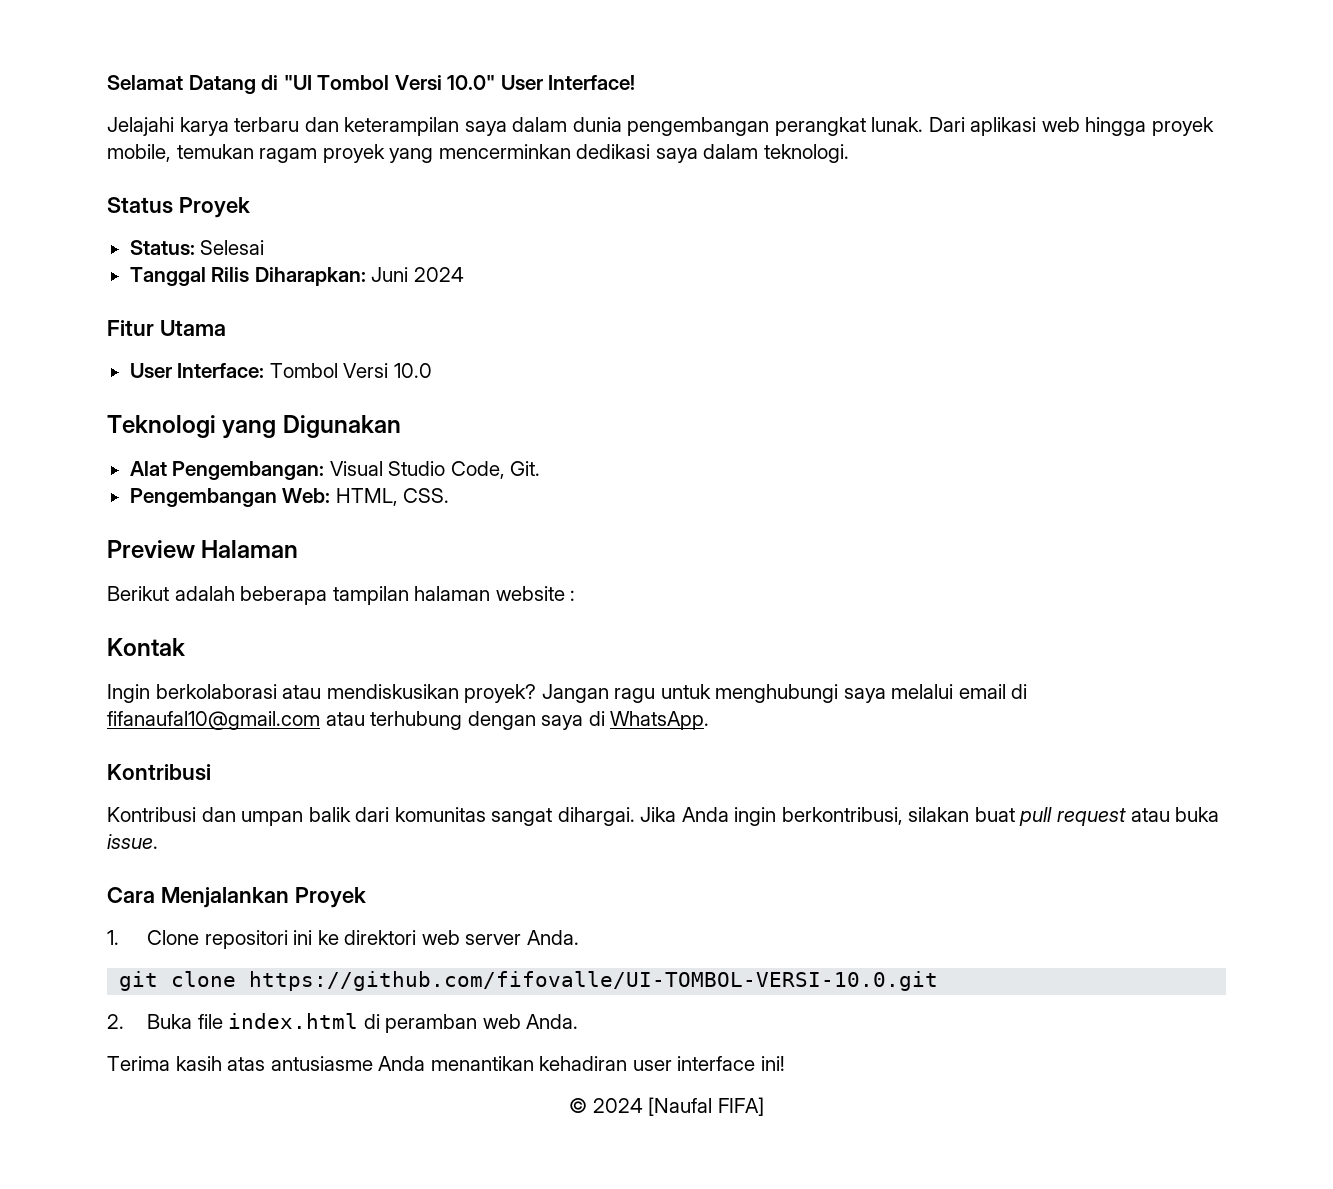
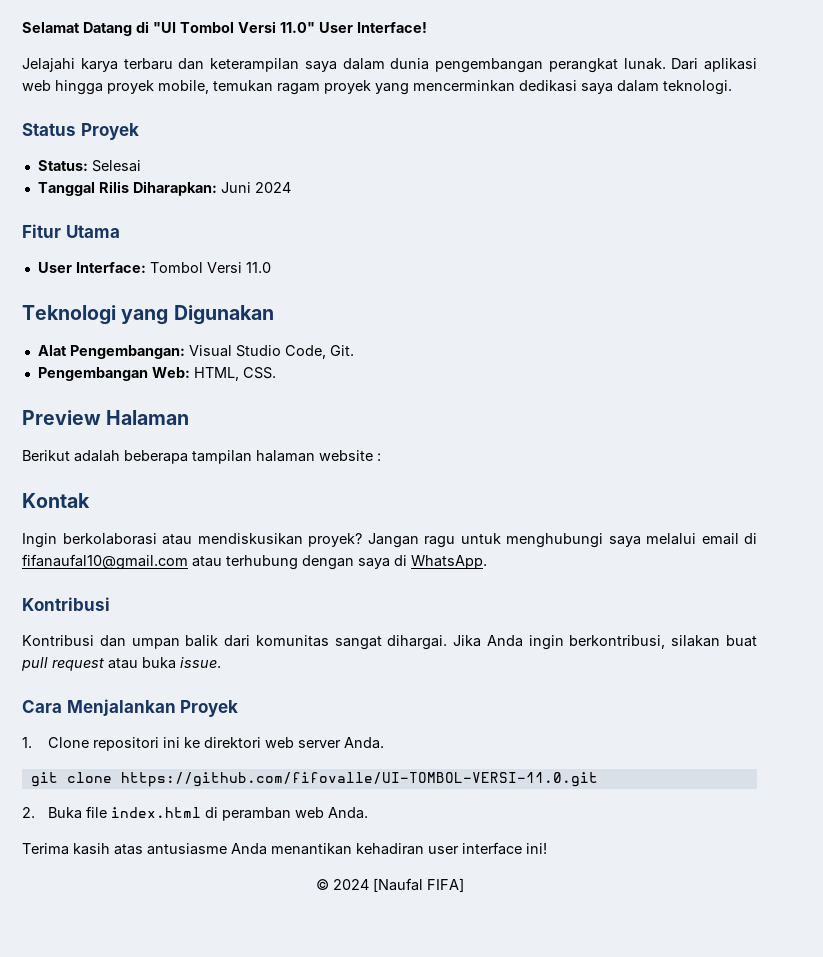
- Selamat Datang di "UI Tombol Versi 10.0" User Interface!
+ Selamat Datang di "UI Tombol Versi 11.0" User Interface!
- User Interface: Tombol Versi 10.0
+ User Interface: Tombol Versi 11.0
- git clone https://github.com/fifovalle/UI-TOMBOL-VERSI-10.0.git
+ git clone https://github.com/fifovalle/UI-TOMBOL-VERSI-11.0.git

